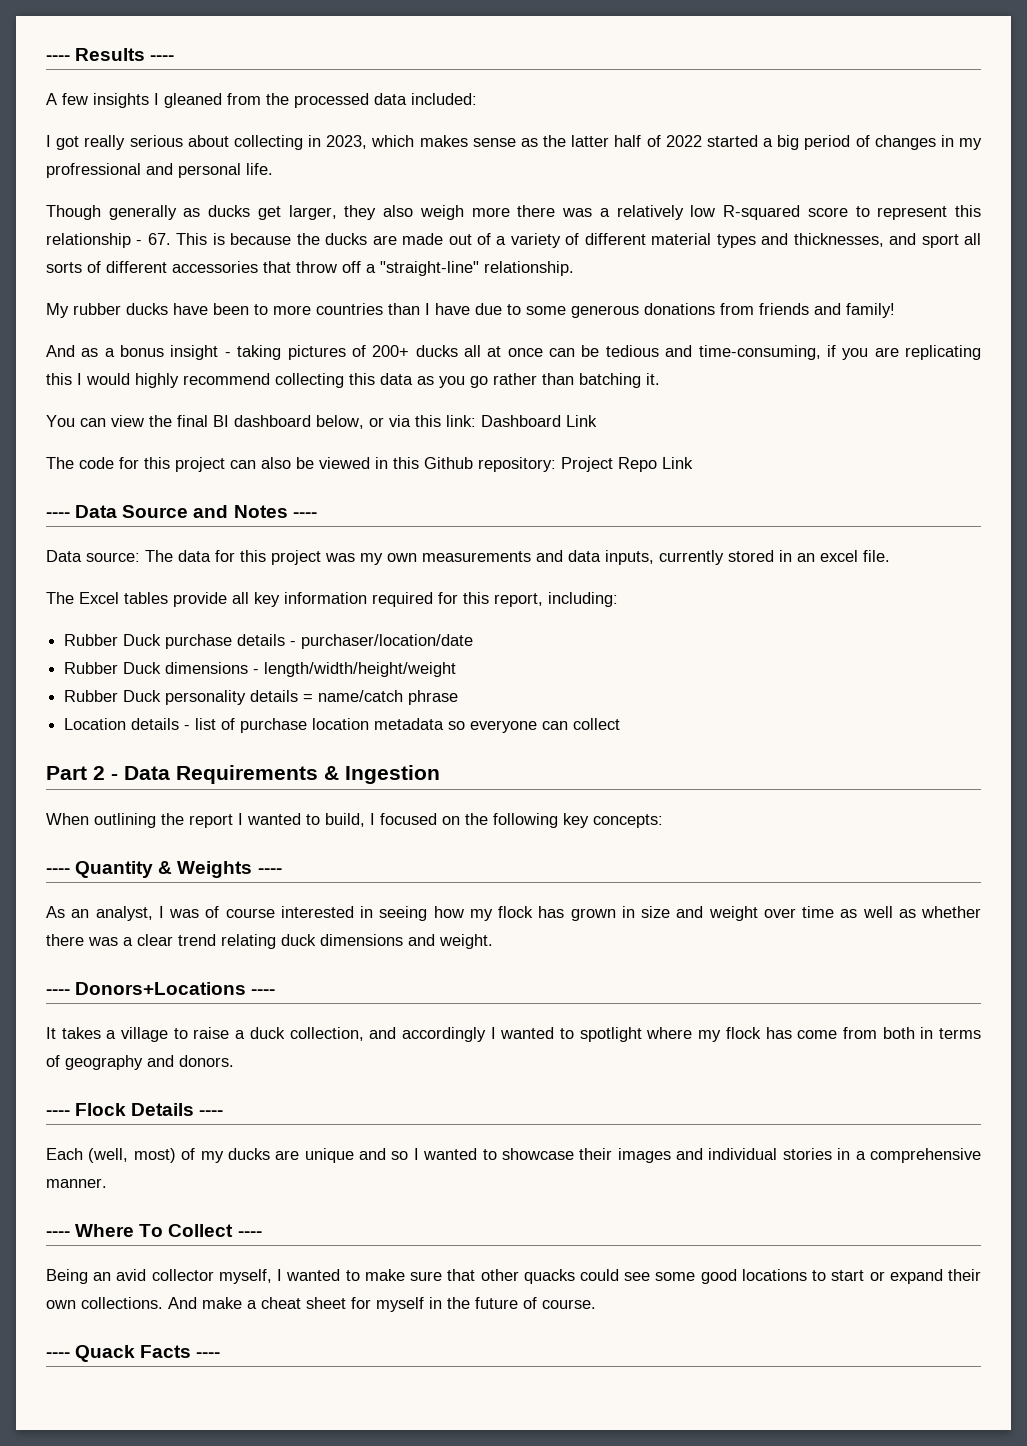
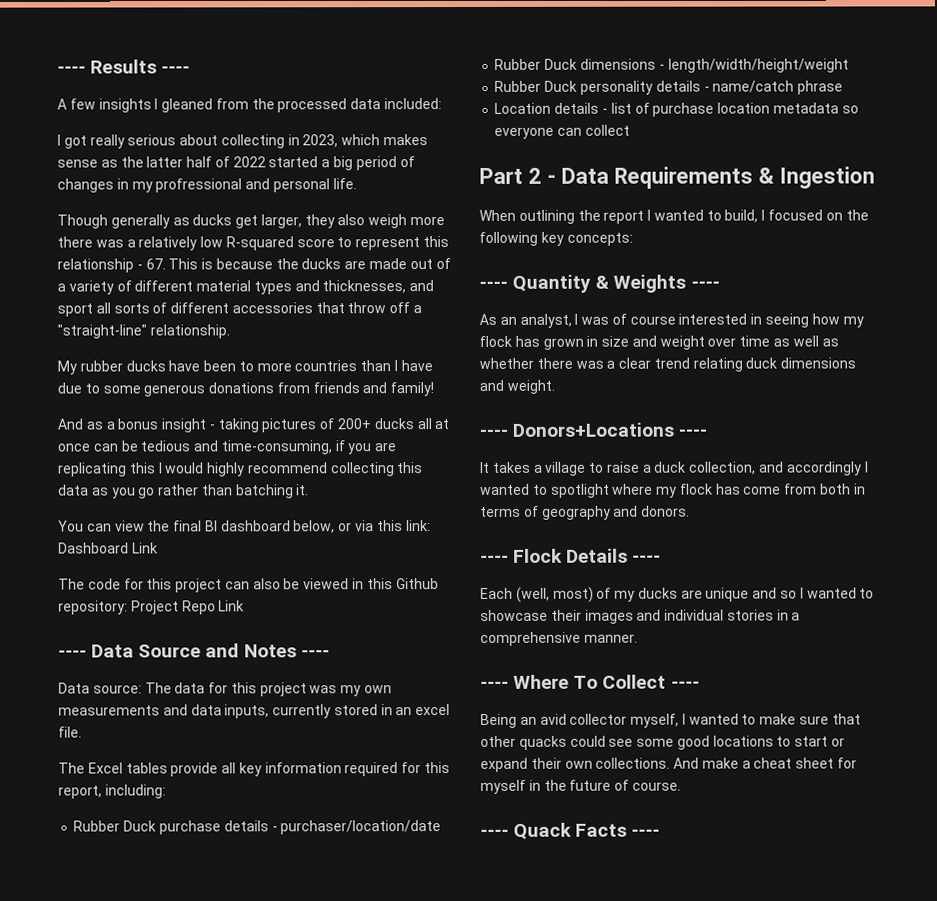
- Rubber Duck personality details = name/catch phrase
+ Rubber Duck personality details - name/catch phrase

